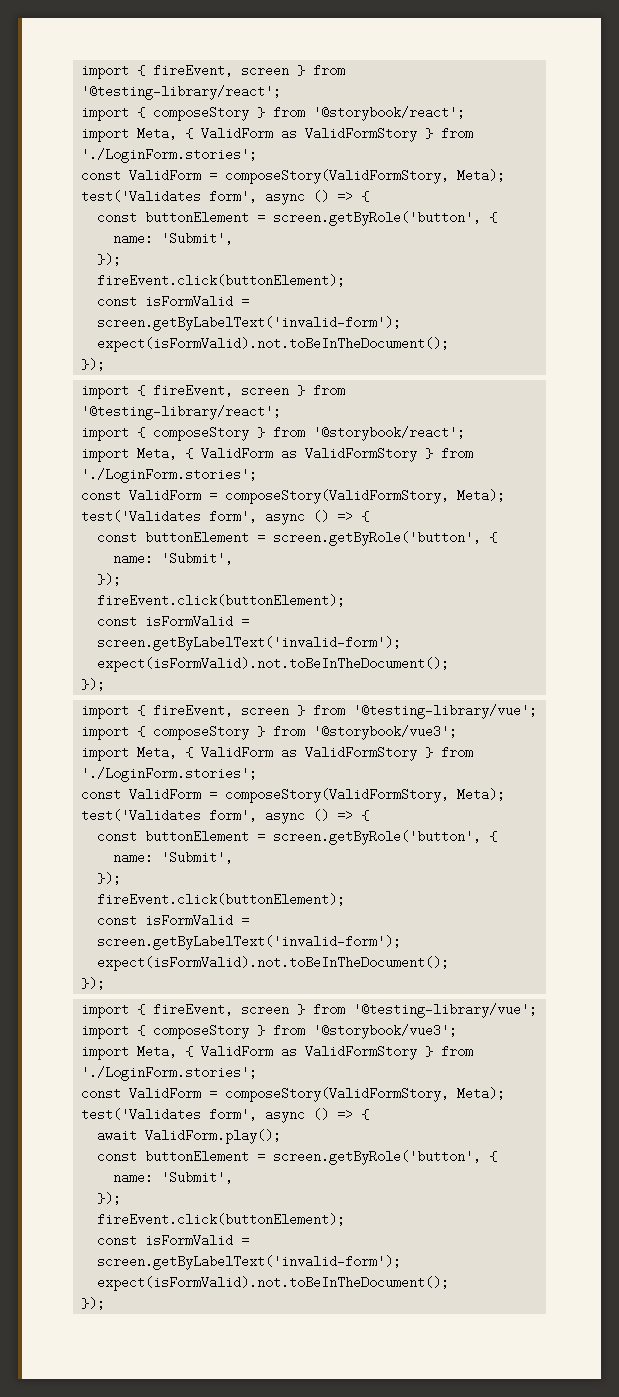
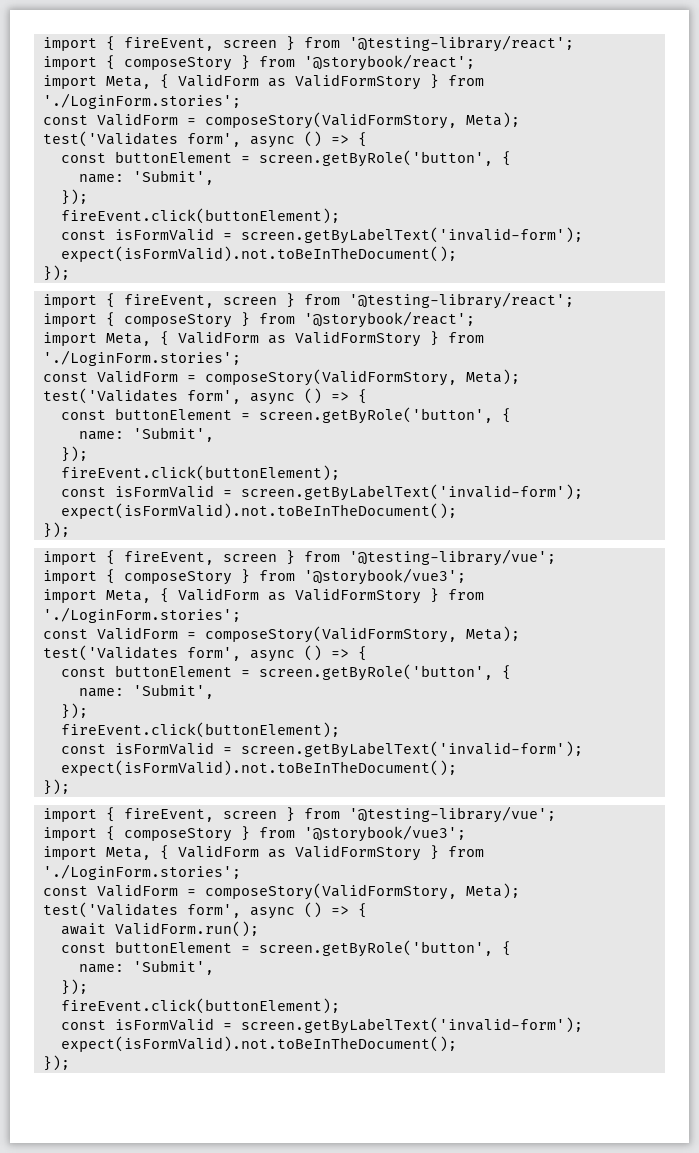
- await ValidForm.play();
+ await ValidForm.run();

